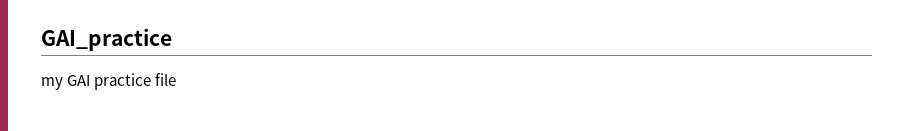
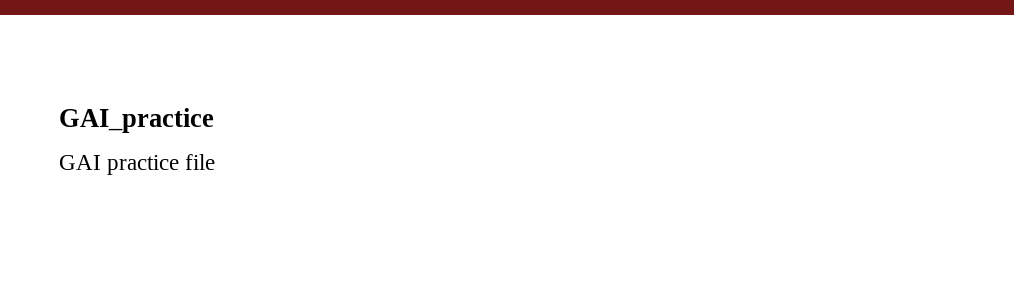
- my GAI practice file
+ GAI practice file

